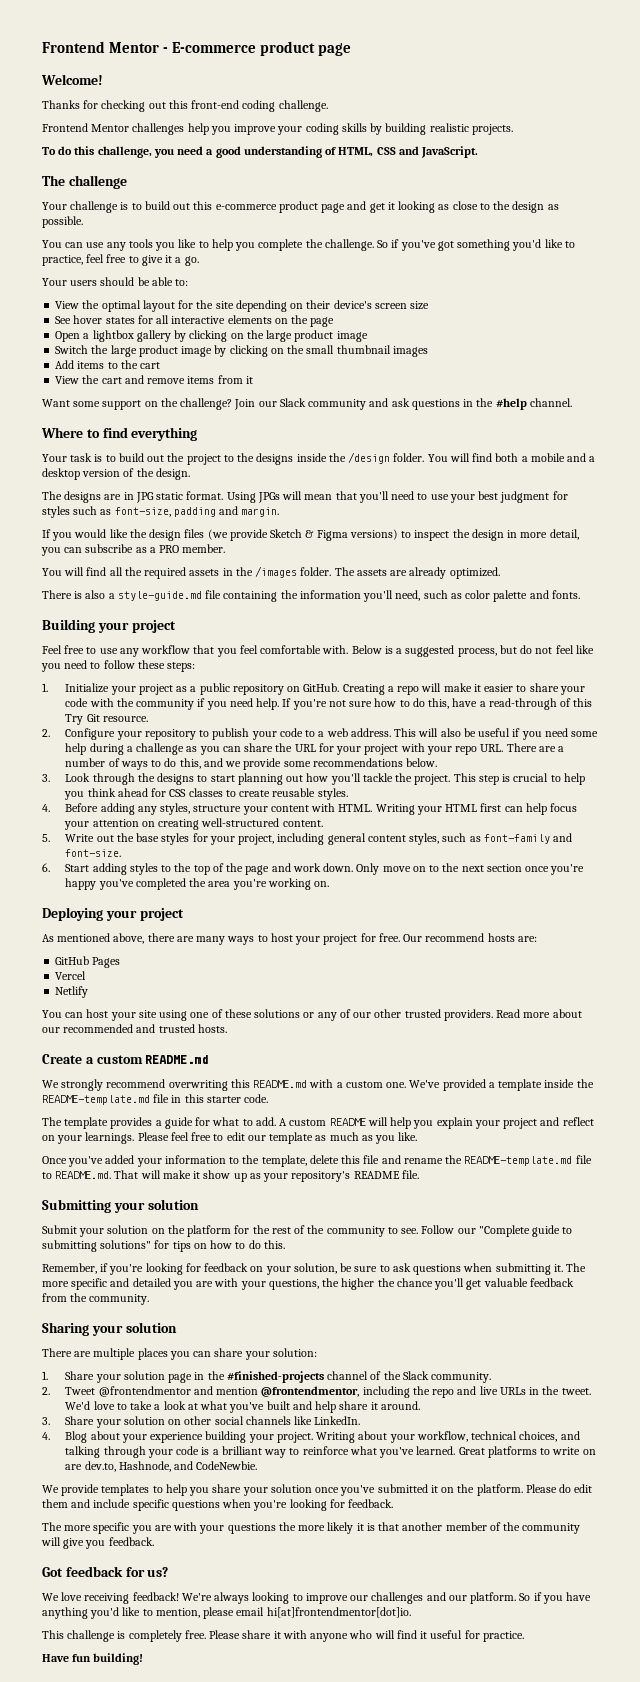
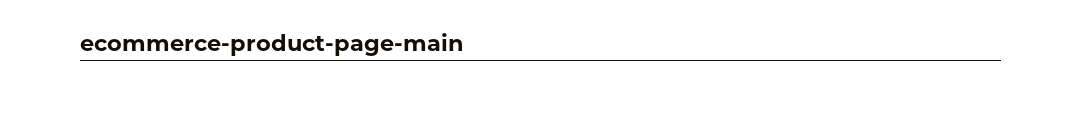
- Frontend Mentor - E-commerce product page
- Welcome!
- Thanks for checking out this front-end coding challenge.
- Frontend Mentor challenges help you improve your coding skills by building realistic projects.
- To do this challenge, you need a good understanding of HTML, CSS and JavaScript.
- The challenge
- Your challenge is to build out this e-commerce product page and get it looking as close to the design as possible.
- You can use any tools you like to help you complete the challenge. So if you've got something you'd like to practice, feel free to give it a go.
- Your users should be able to:
- View the optimal layout for the site depending on their device's screen size
- See hover states for all interactive elements on the page
- Open a lightbox gallery by clicking on the large product image
- Switch the large product image by clicking on the small thumbnail images
- Add items to the cart
- View the cart and remove items from it
- Want some support on the challenge? Join our Slack community and ask questions in the #help channel.
- Where to find everything
- Your task is to build out the project to the designs inside the /design folder. You will find both a mobile and a desktop version of the design.
- The designs are in JPG static format. Using JPGs will mean that you'll need to use your best judgment for styles such as font-size, padding and margin.
- If you would like the design files (we provide Sketch & Figma versions) to inspect the design in more detail, you can subscribe as a PRO member.
- You will find all the required assets in the /images folder. The assets are already optimized.
- There is also a style-guide.md file containing the information you'll need, such as color palette and fonts.
- Building your project
- Feel free to use any workflow that you feel comfortable with. Below is a suggested process, but do not feel like you need to follow these steps:
- 1. Initialize your project as a public repository on GitHub. Creating a repo will make it easier to share your code with the community if you need help. If you're not sure how to do this, have a read-through of this Try Git resource.
- 2. Configure your repository to publish your code to a web address. This will also be useful if you need some help during a challenge as you can share the URL for your project with your repo URL. There are a number of ways to do this, and we provide some recommendations below.
- 3. Look through the designs to start planning out how you'll tackle the project. This step is crucial to help you think ahead for CSS classes to create reusable styles.
- 4. Before adding any styles, structure your content with HTML. Writing your HTML first can help focus your attention on creating well-structured content.
- 5. Write out the base styles for your project, including general content styles, such as font-family and font-size.
- 6. Start adding styles to the top of the page and work down. Only move on to the next section once you're happy you've completed the area you're working on.
- Deploying your project
- As mentioned above, there are many ways to host your project for free. Our recommend hosts are:
- GitHub Pages
- Vercel
- Netlify
- You can host your site using one of these solutions or any of our other trusted providers. Read more about our recommended and trusted hosts.
- Create a custom README.md
- We strongly recommend overwriting this README.md with a custom one. We've provided a template inside the README-template.md file in this starter code.
- The template provides a guide for what to add. A custom README will help you explain your project and reflect on your learnings. Please feel free to edit our template as much as you like.
- Once you've added your information to the template, delete this file and rename the README-template.md file to README.md. That will make it show up as your repository's README file.
- Submitting your solution
- Submit your solution on the platform for the rest of the community to see. Follow our "Complete guide to submitting solutions" for tips on how to do this.
- Remember, if you're looking for feedback on your solution, be sure to ask questions when submitting it. The more specific and detailed you are with your questions, the higher the chance you'll get valuable feedback from the community.
- Sharing your solution
- There are multiple places you can share your solution:
- 1. Share your solution page in the #finished-projects channel of the Slack community.
- 2. Tweet @frontendmentor and mention @frontendmentor, including the repo and live URLs in the tweet. We'd love to take a look at what you've built and help share it around.
- 3. Share your solution on other social channels like LinkedIn.
- 4. Blog about your experience building your project. Writing about your workflow, technical choices, and talking through your code is a brilliant way to reinforce what you've learned. Great platforms to write on are dev.to, Hashnode, and CodeNewbie.
- We provide templates to help you share your solution once you've submitted it on the platform. Please do edit them and include specific questions when you're looking for feedback.
- The more specific you are with your questions the more likely it is that another member of the community will give you feedback.
- Got feedback for us?
- We love receiving feedback! We're always looking to improve our challenges and our platform. So if you have anything you'd like to mention, please email hi[at]frontendmentor[dot]io.
- This challenge is completely free. Please share it with anyone who will find it useful for practice.
- Have fun building!
+ ecommerce-product-page-main

